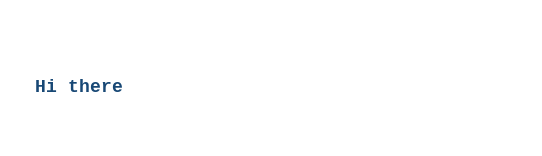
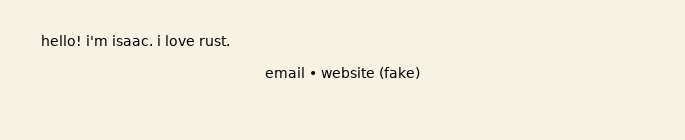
- Hi there
+ hello! i'm isaac. i love rust.
+ email • website (fake)

